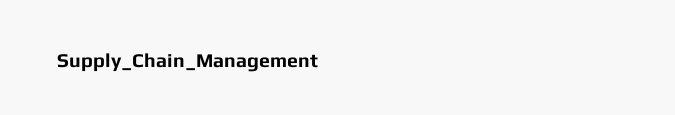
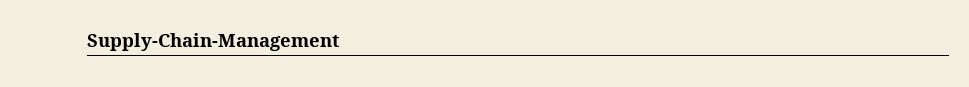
- Supply_Chain_Management
+ Supply-Chain-Management

